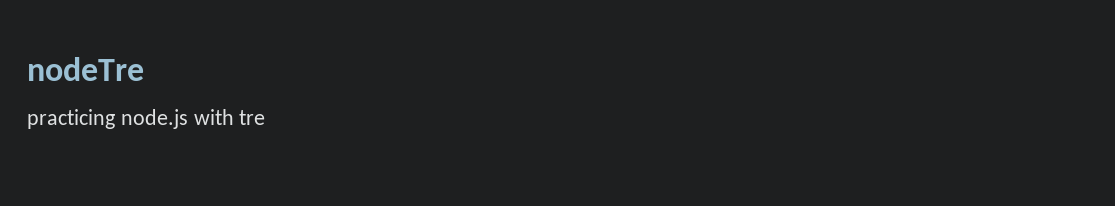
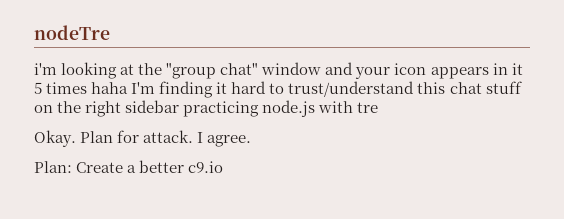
- practicing node.js with tre
+ i'm looking at the "group chat" window and your icon appears in it 5 times haha I'm finding it hard to trust/understand this chat stuff on the right sidebar practicing node.js with tre
+ Okay. Plan for attack. I agree.
+ Plan: Create a better c9.io

